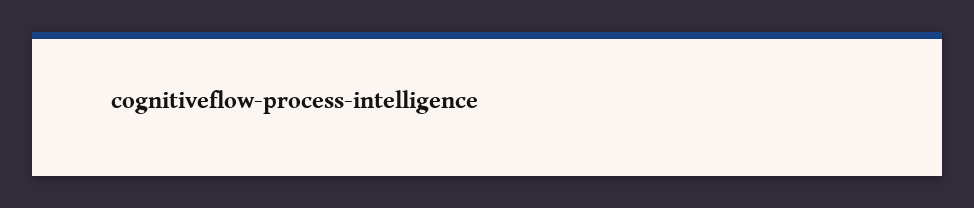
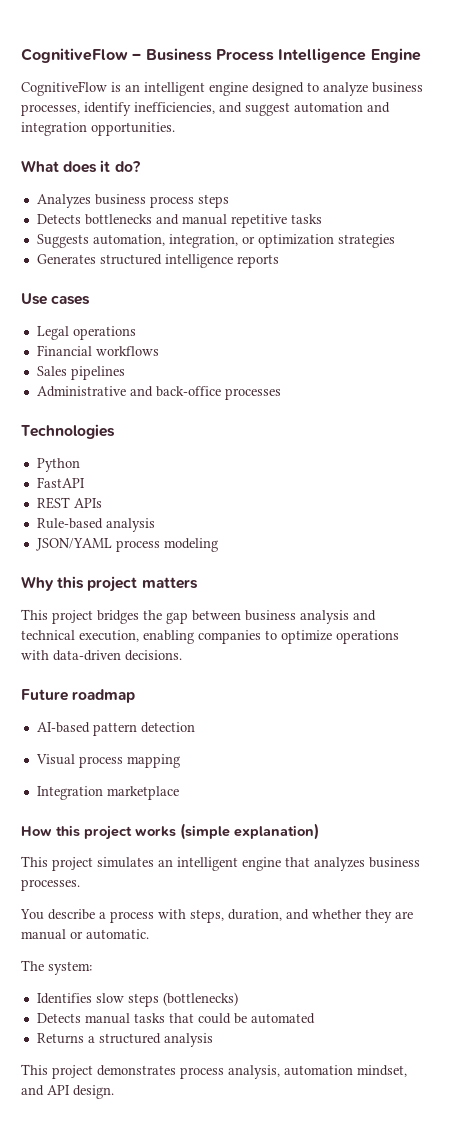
- cognitiveflow-process-intelligence
+ CognitiveFlow – Business Process Intelligence Engine
+ CognitiveFlow is an intelligent engine designed to analyze business processes, identify inefficiencies, and suggest automation and integration opportunities.
+ What does it do?
+ Analyzes business process steps
+ Detects bottlenecks and manual repetitive tasks
+ Suggests automation, integration, or optimization strategies
+ Generates structured intelligence reports
+ Use cases
+ Legal operations
+ Financial workflows
+ Sales pipelines
+ Administrative and back-office processes
+ Technologies
+ Python
+ FastAPI
+ REST APIs
+ Rule-based analysis
+ JSON/YAML process modeling
+ Why this project matters
+ This project bridges the gap between business analysis and technical execution, enabling companies to optimize operations with data-driven decisions.
+ Future roadmap
+ AI-based pattern detection
+ Visual process mapping
+ Integration marketplace
+ How this project works (simple explanation)
+ This project simulates an intelligent engine that analyzes business processes.
+ You describe a process with steps, duration, and whether they are manual or automatic.
+ The system:
+ Identifies slow steps (bottlenecks)
+ Detects manual tasks that could be automated
+ Returns a structured analysis
+ This project demonstrates process analysis, automation mindset, and API design.

